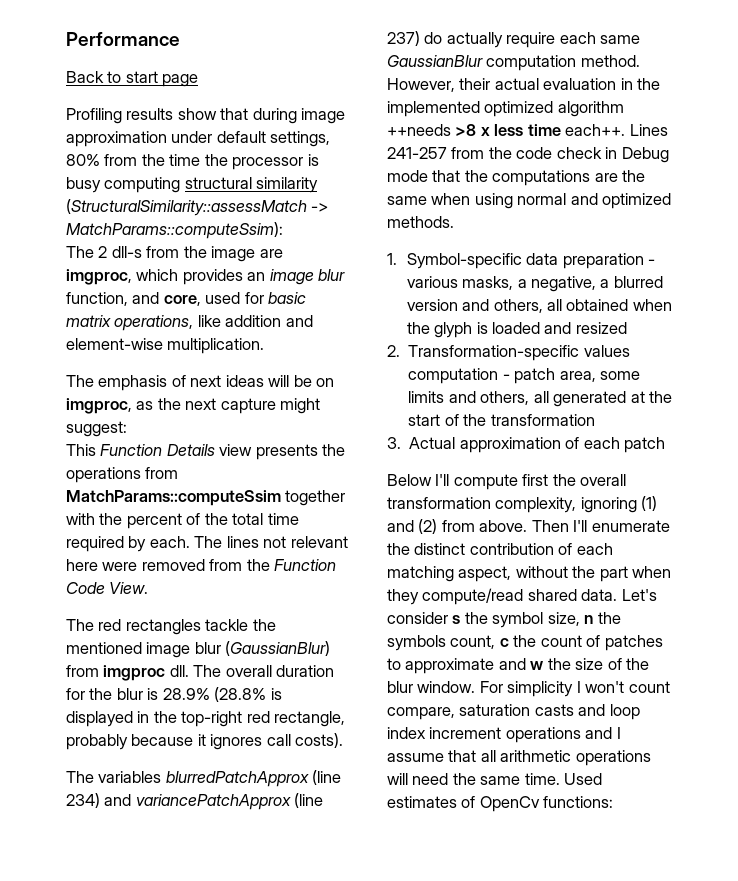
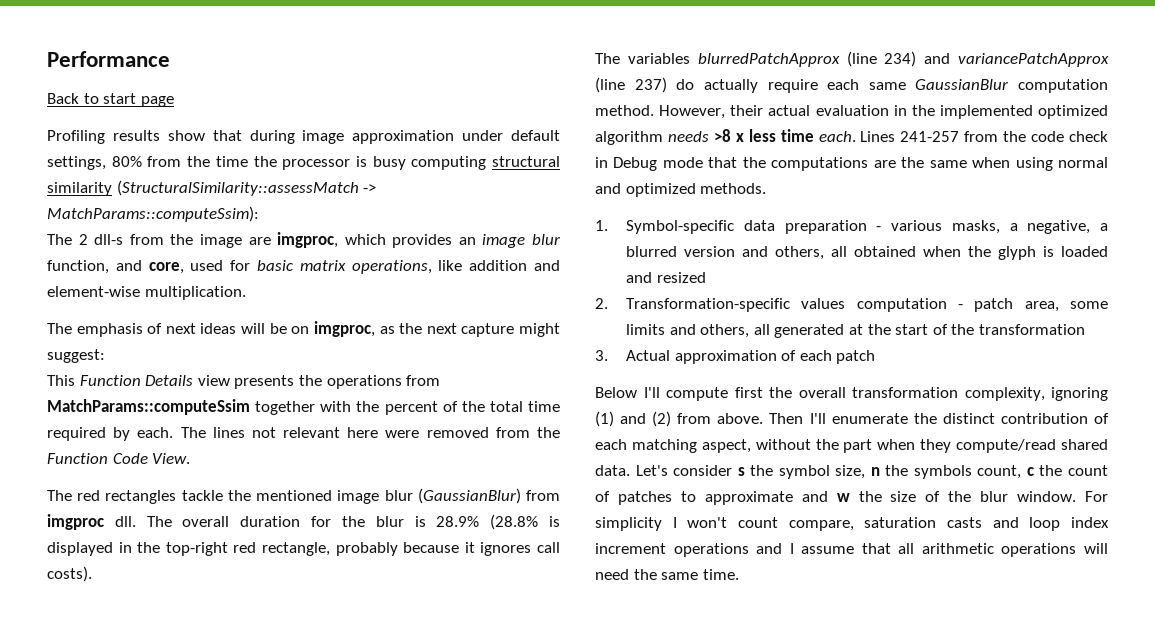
- However, their actual evaluation in the implemented optimized algorithm ++needs >8 x less time each++.
+ However, their actual evaluation in the implemented optimized algorithm needs >8 x less time each.
- Used estimates of OpenCv functions:

